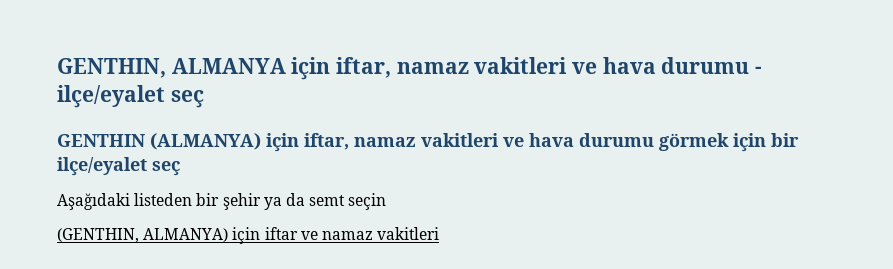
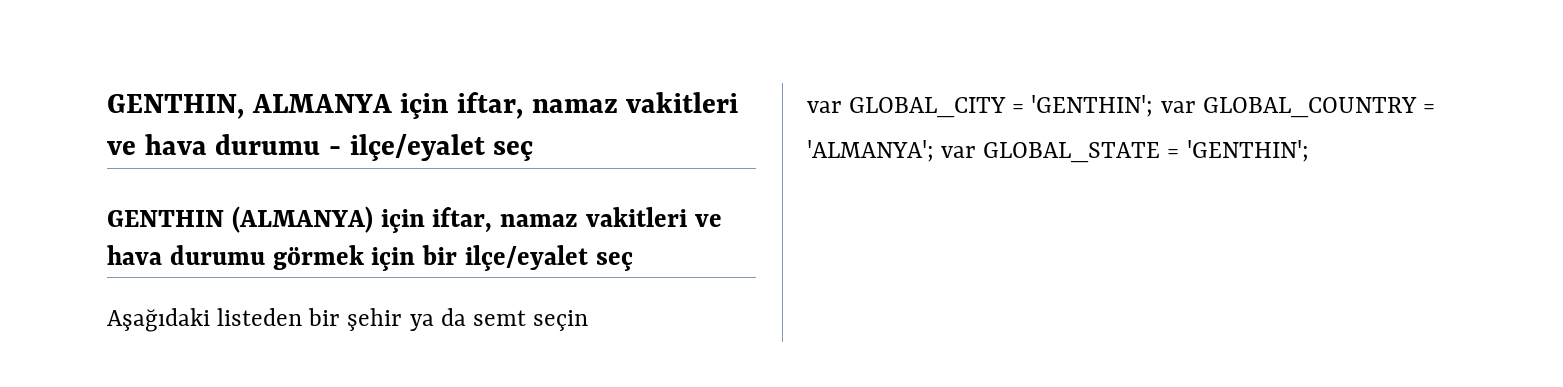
- (GENTHIN, ALMANYA) için iftar ve namaz vakitleri
+ var GLOBAL_CITY = 'GENTHIN'; var GLOBAL_COUNTRY = 'ALMANYA'; var GLOBAL_STATE = 'GENTHIN';

